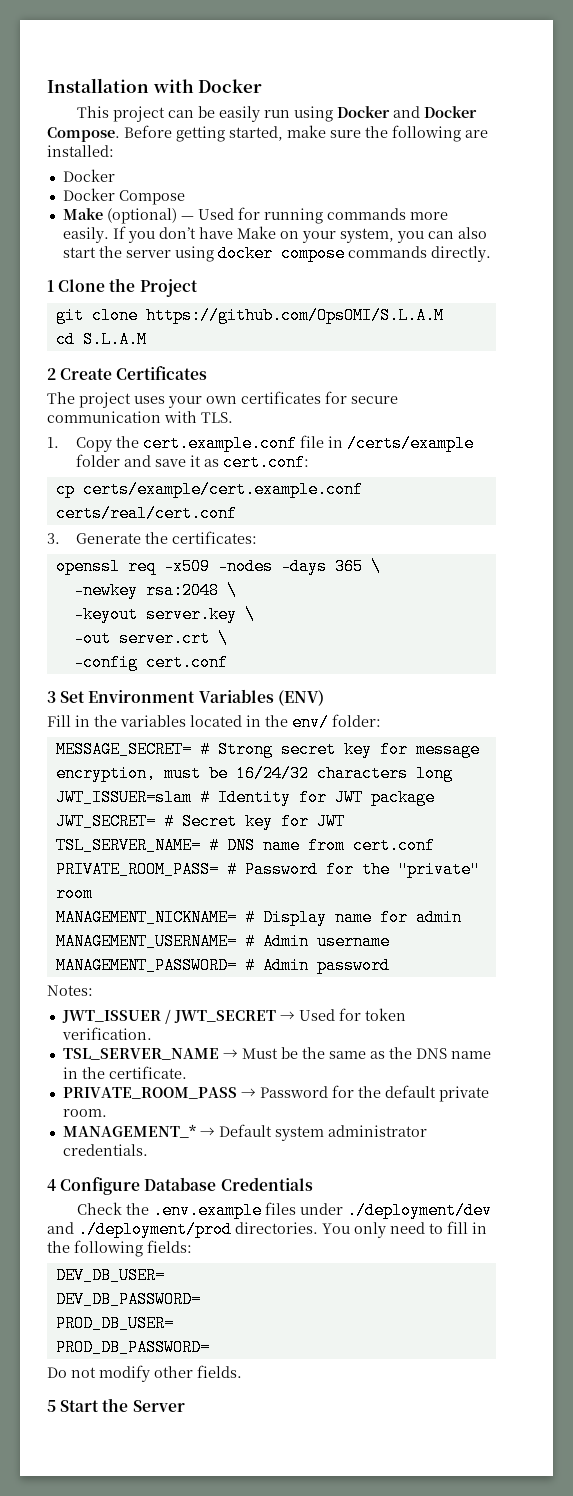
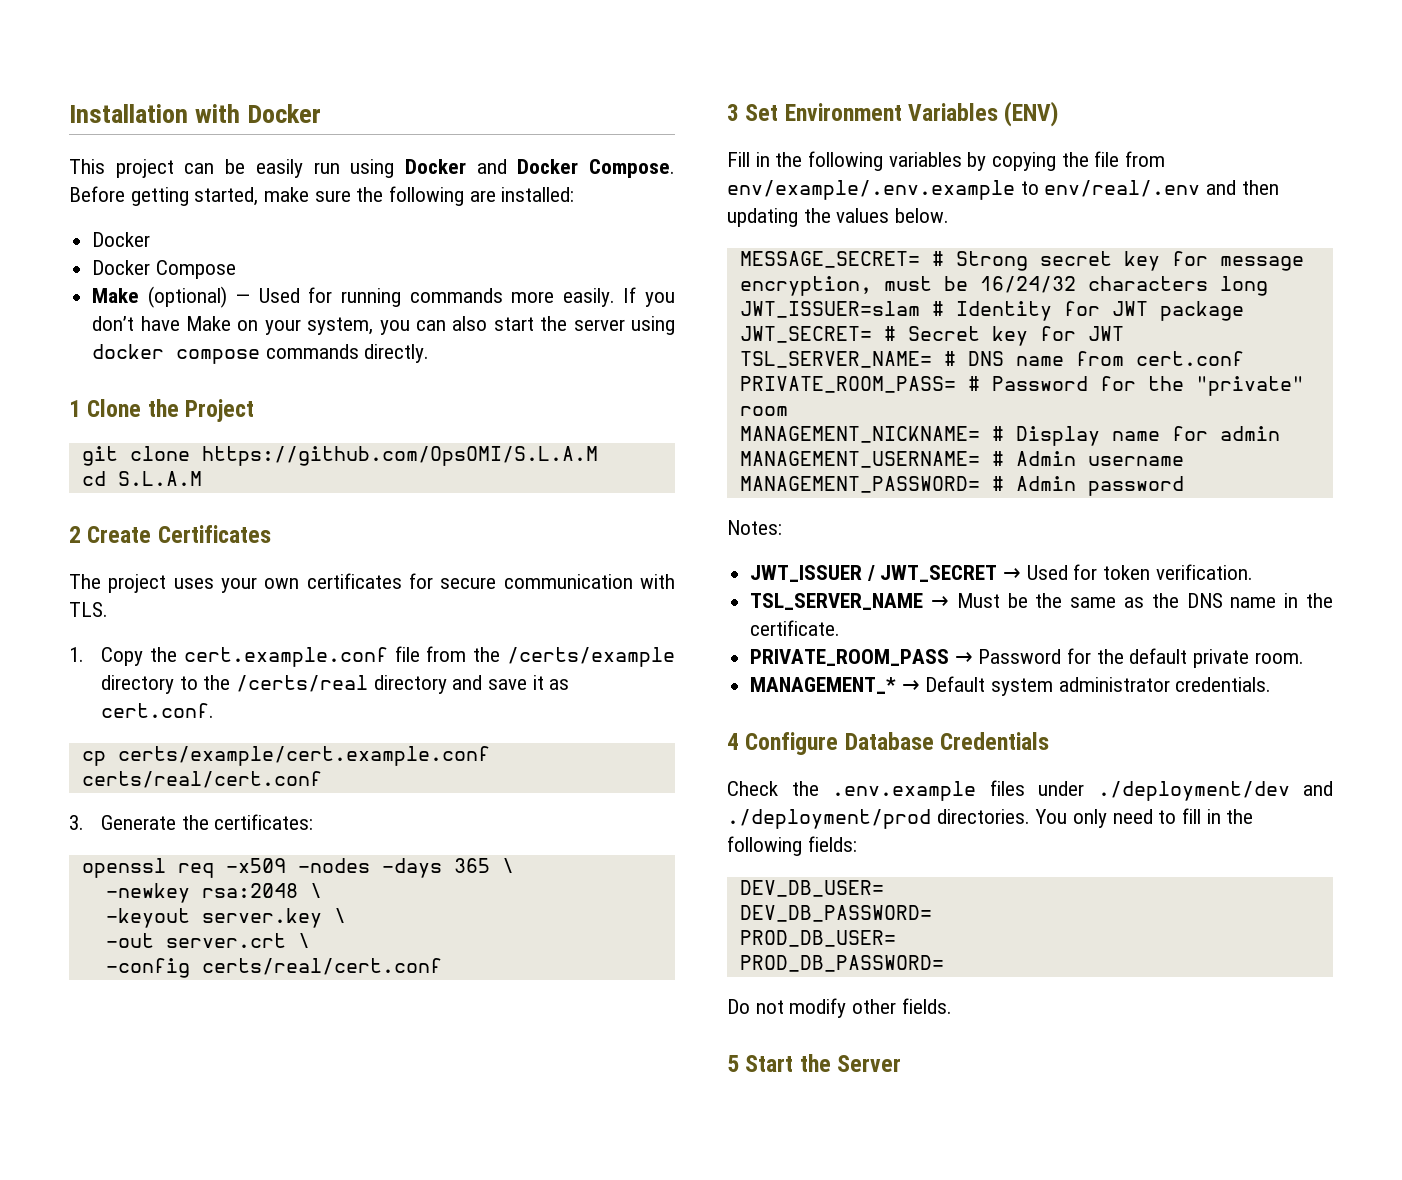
- 1. Copy the cert.example.conf file in /certs/example folder and save it as cert.conf:
+ 1. Copy the cert.example.conf file from the /certs/example directory to the /certs/real directory and save it as cert.conf.
- -config cert.conf
+ -config certs/real/cert.conf
- Fill in the variables located in the env/ folder:
+ Fill in the following variables by copying the file from env/example/.env.example to env/real/.env and then updating the values below.

